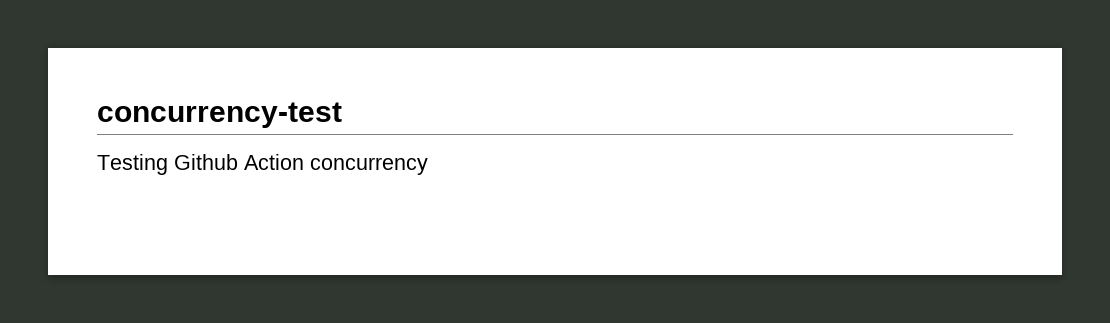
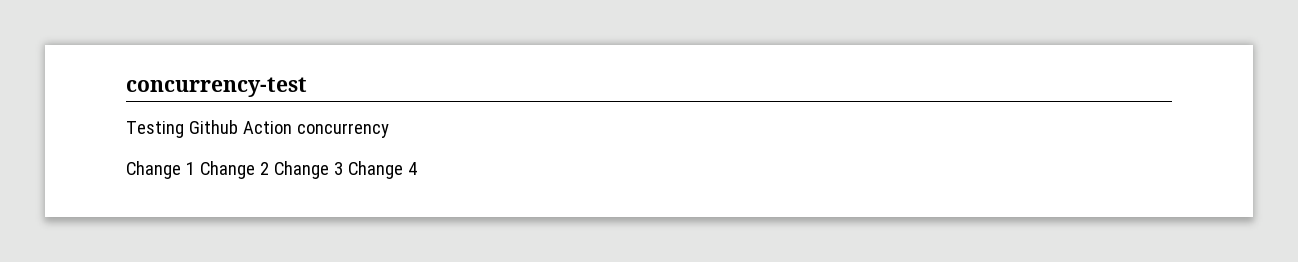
+ Change 1 Change 2 Change 3 Change 4

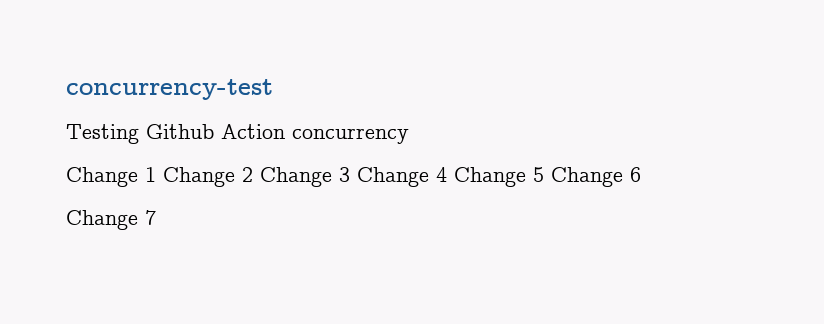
- Change 1 Change 2 Change 3 Change 4
+ Change 1 Change 2 Change 3 Change 4 Change 5 Change 6
+ Change 7

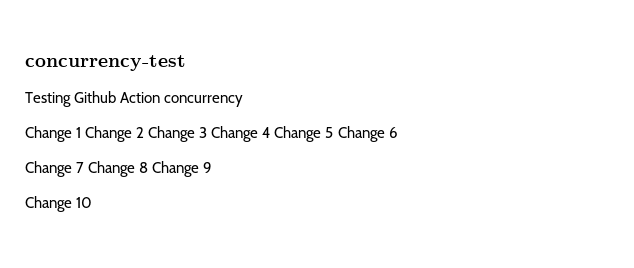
- Change 7
+ Change 7 Change 8 Change 9
+ Change 10

